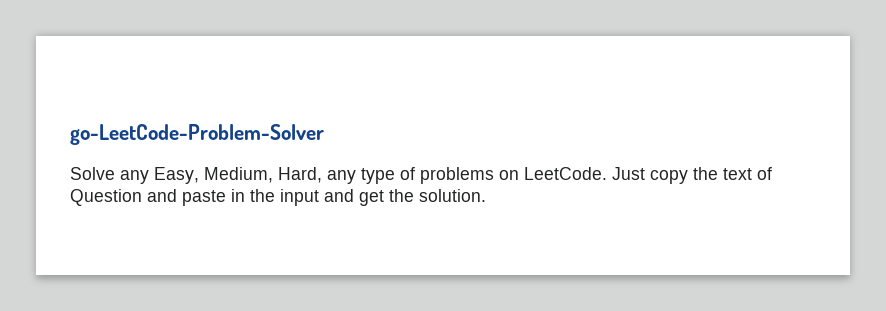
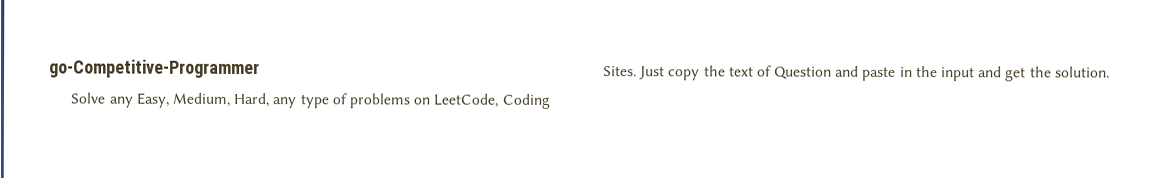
- go-LeetCode-Problem-Solver
+ go-Competitive-Programmer
- Solve any Easy, Medium, Hard, any type of problems on LeetCode.
+ Solve any Easy, Medium, Hard, any type of problems on LeetCode, Coding Sites.

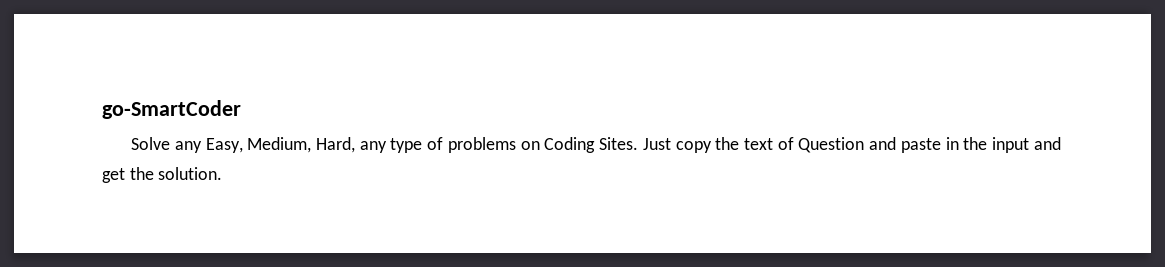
- go-Competitive-Programmer
+ go-SmartCoder
- Solve any Easy, Medium, Hard, any type of problems on LeetCode, Coding Sites.
+ Solve any Easy, Medium, Hard, any type of problems on Coding Sites.

